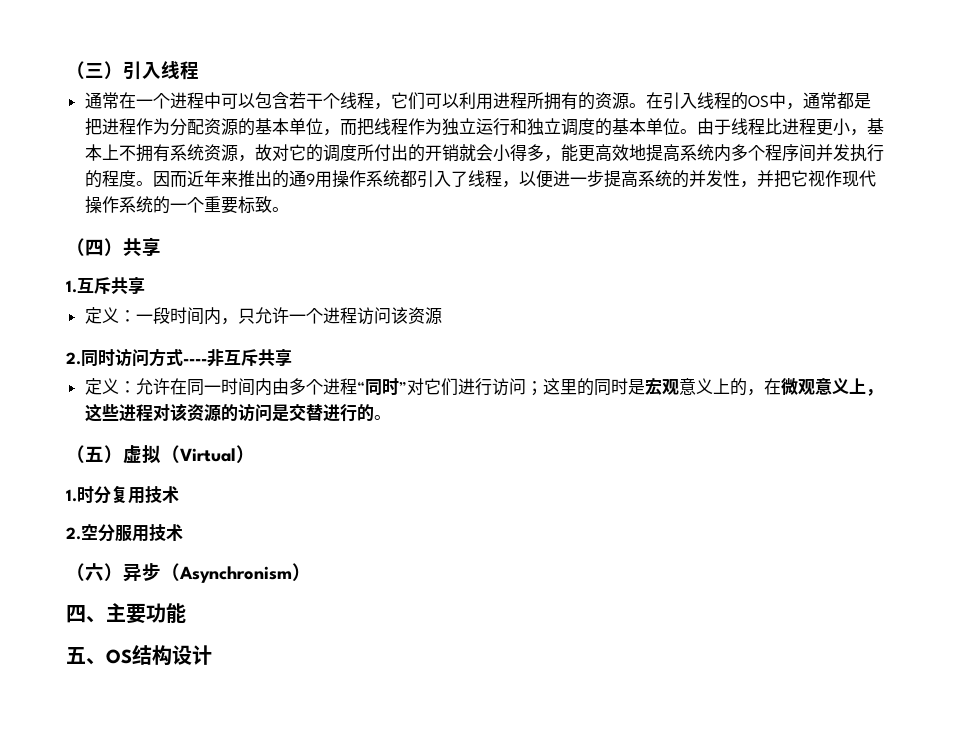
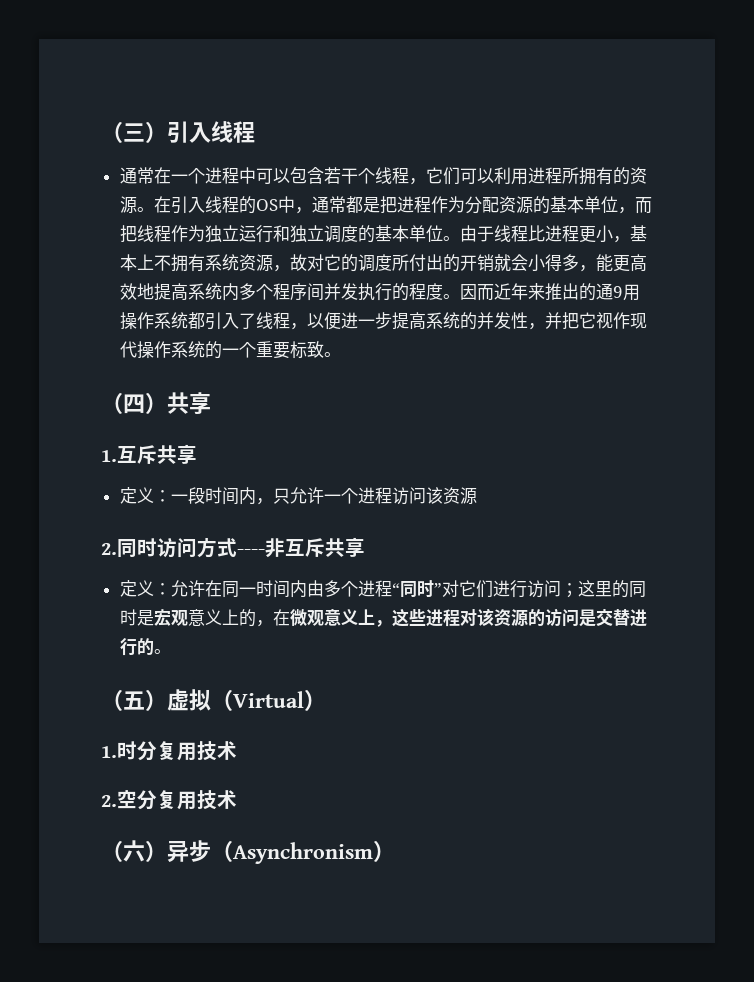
- 2.空分服用技术
+ 2.空分复用技术
- 四、主要功能
- 五、OS结构设计

